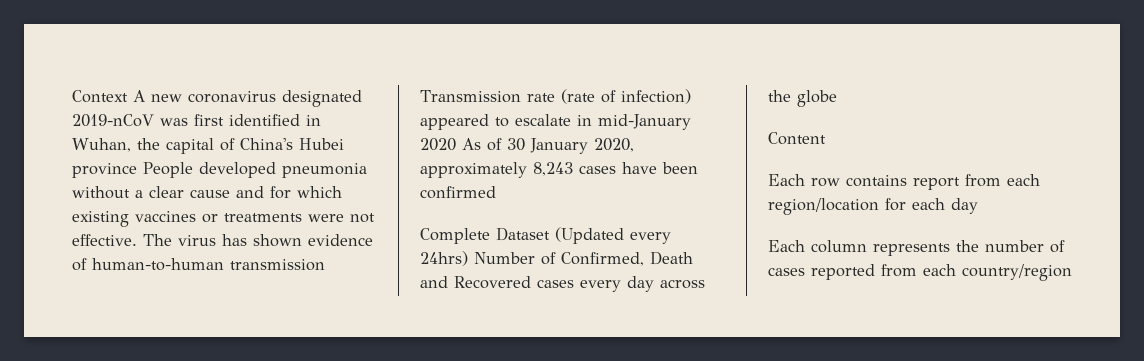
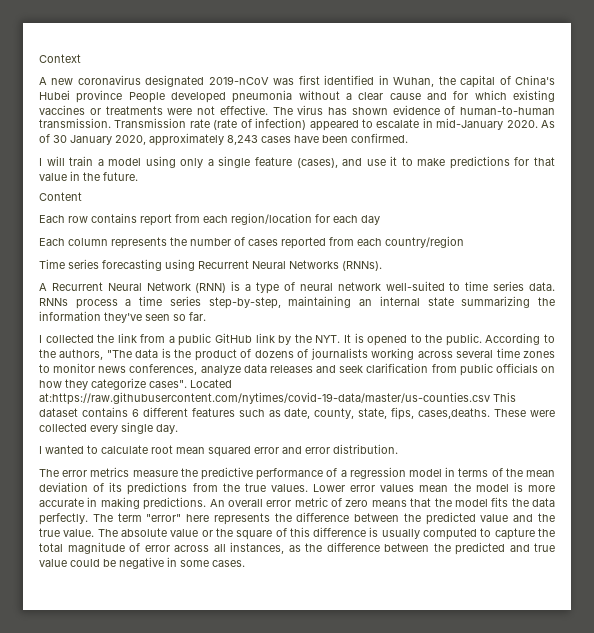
- Context A new coronavirus designated 2019-nCoV was first identified in Wuhan, the capital of China's Hubei province People developed pneumonia without a clear cause and for which existing vaccines or treatments were not effective.
+ Context
+ A new coronavirus designated 2019-nCoV was first identified in Wuhan, the capital of China's Hubei province People developed pneumonia without a clear cause and for which existing vaccines or treatments were not effective.
- The virus has shown evidence of human-to-human transmission Transmission rate (rate of infection) appeared to escalate in mid-January 2020 As of 30 January 2020, approximately 8,243 cases have been confirmed
- Complete Dataset (Updated every 24hrs) Number of Confirmed, Death and Recovered cases every day across the globe
+ The virus has shown evidence of human-to-human transmission. Transmission rate (rate of infection) appeared to escalate in mid-January 2020. As of 30 January 2020, approximately 8,243 cases have been confirmed.
+ I will train a model using only a single feature (cases), and use it to make predictions for that value in the future.
+ Time series forecasting using Recurrent Neural Networks (RNNs).
+ A Recurrent Neural Network (RNN) is a type of neural network well-suited to time series data. RNNs process a time series step-by-step, maintaining an internal state summarizing the information they've seen so far.
+ I collected the link from a public GitHub link by the NYT. It is opened to the public. According to the authors, "The data is the product of dozens of journalists working across several time zones to monitor news conferences, analyze data releases and seek clarification from public officials on how they categorize cases". Located at:https://raw.githubusercontent.com/nytimes/covid-19-data/master/us-counties.csv This dataset contains 6 different features such as date, county, state, fips, cases,deaths. These were collected every single day.
+ I wanted to calculate root mean squared error and error distribution.
+ The error metrics measure the predictive performance of a regression model in terms of the mean deviation of its predictions from the true values. Lower error values mean the model is more accurate in making predictions. An overall error metric of zero means that the model fits the data perfectly. The term "error" here represents the difference between the predicted value and the true value. The absolute value or the square of this difference is usually computed to capture the total magnitude of error across all instances, as the difference between the predicted and true value could be negative in some cases.

